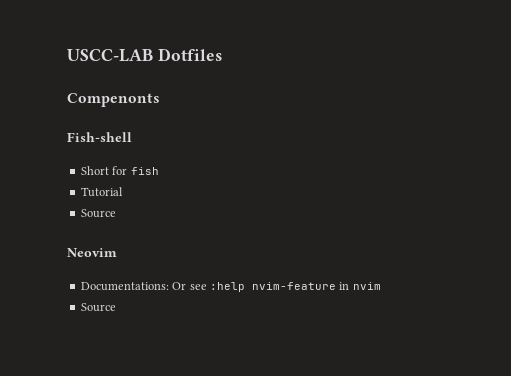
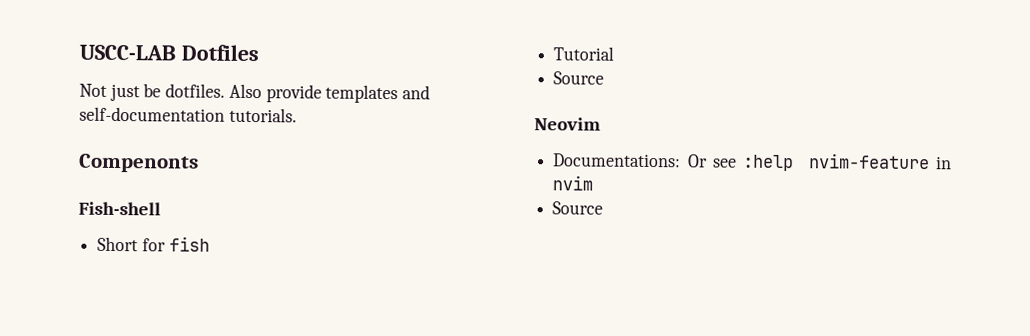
+ Not just be dotfiles. Also provide templates and self-documentation tutorials.

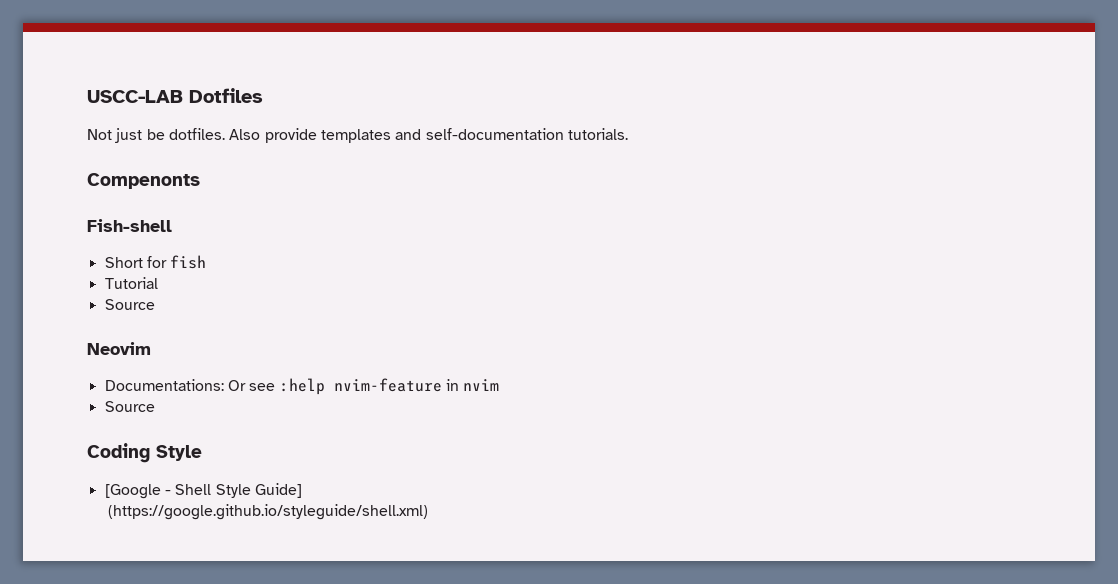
+ Coding Style
+ [Google - Shell Style Guide]
+ (https://google.github.io/styleguide/shell.xml)

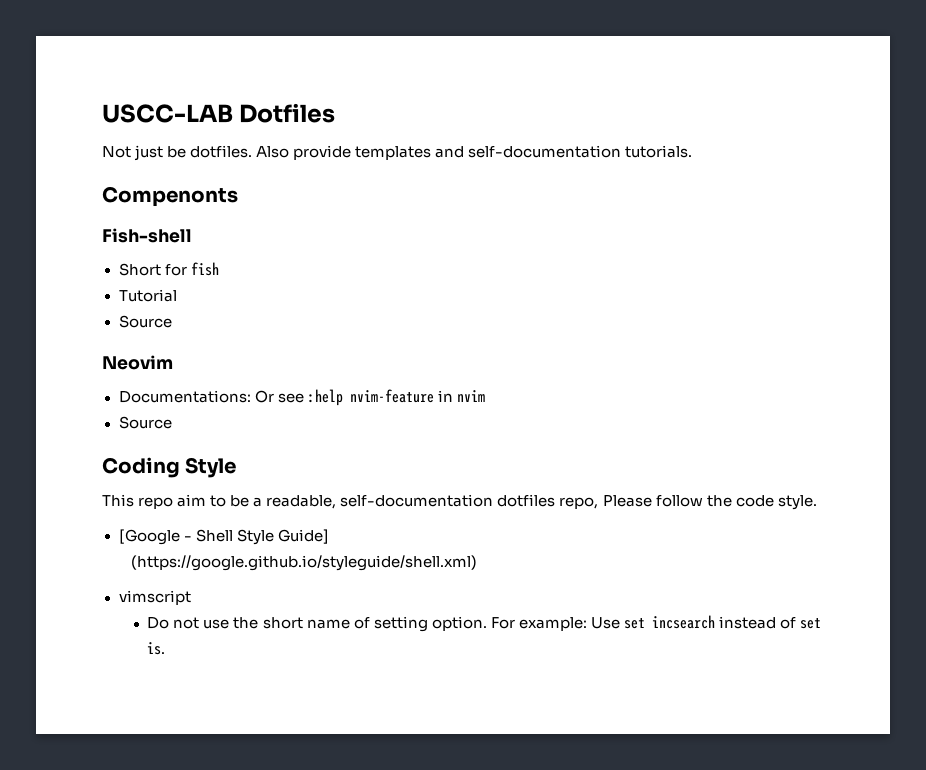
+ This repo aim to be a readable, self-documentation dotfiles repo, Please follow the code style.
+ vimscript
+ Do not use the short name of setting option. For example: Use set incsearch instead of set is.

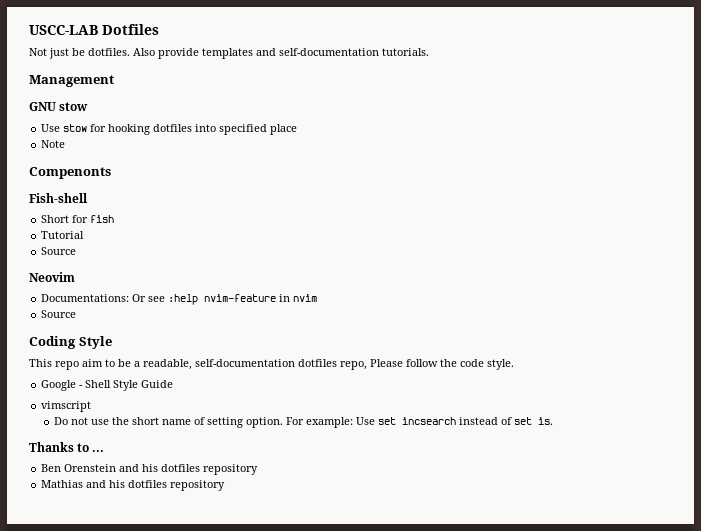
+ Management
+ GNU stow
+ Use stow for hooking dotfiles into specified place
+ Note
- [Google - Shell Style Guide]
- (https://google.github.io/styleguide/shell.xml)
+ Google - Shell Style Guide
+ Thanks to ...
+ Ben Orenstein and his dotfiles repository
+ Mathias and his dotfiles repository

